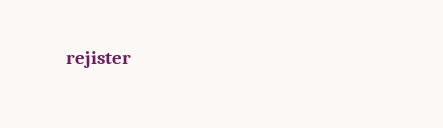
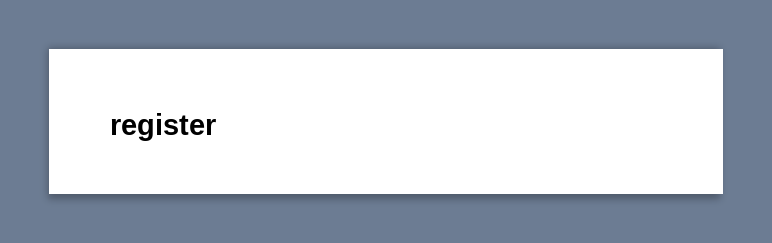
- rejister
+ register

